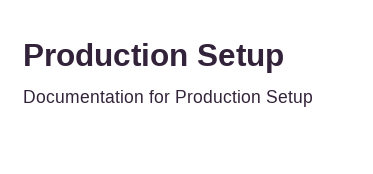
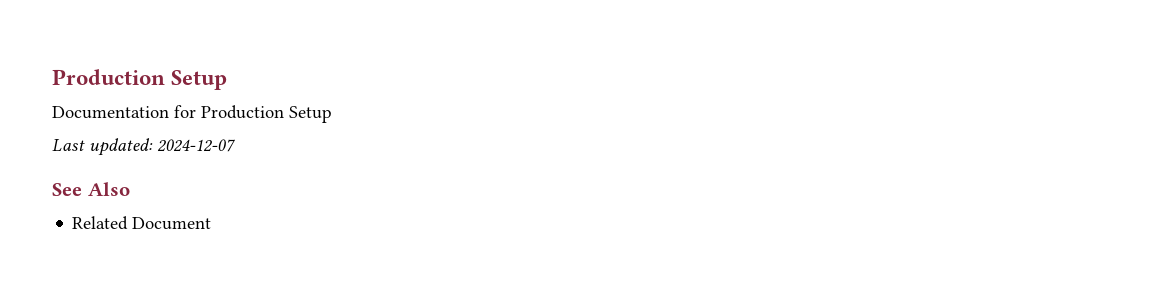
+ Last updated: 2024-12-07
+ See Also
+ Related Document

